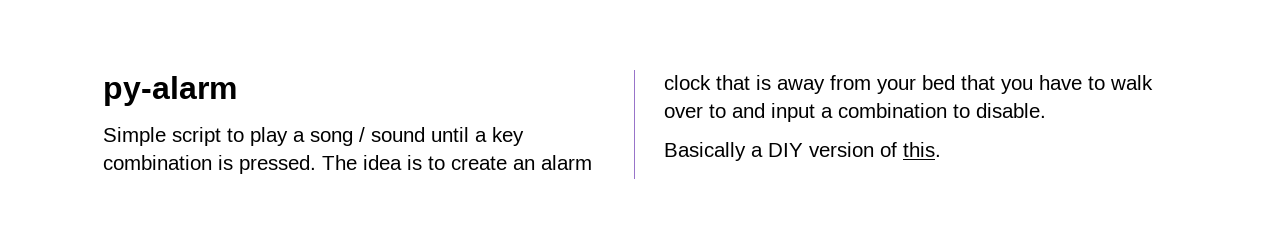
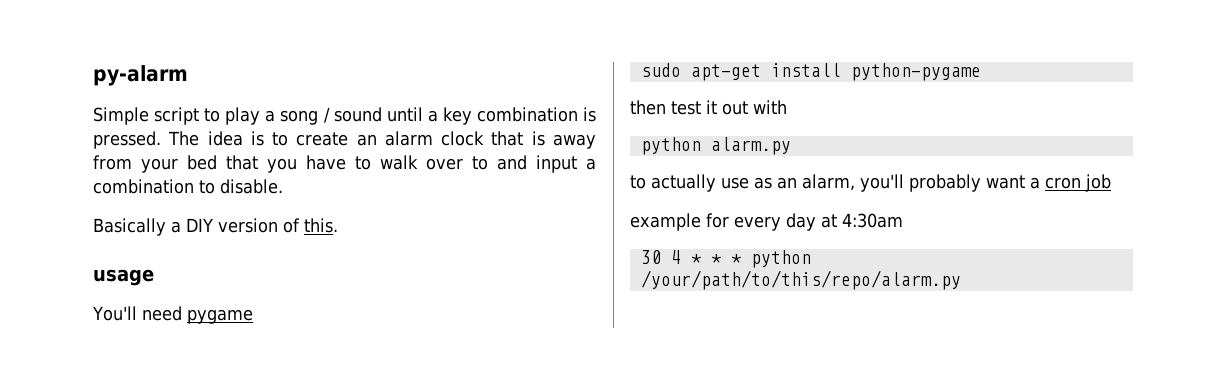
+ usage
+ You'll need pygame
+ sudo apt-get install python-pygame
+ then test it out with
+ python alarm.py
+ to actually use as an alarm, you'll probably want a cron job
+ example for every day at 4:30am
+ 30 4 * * * python /your/path/to/this/repo/alarm.py

